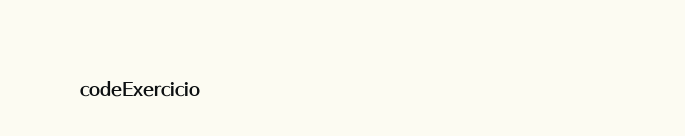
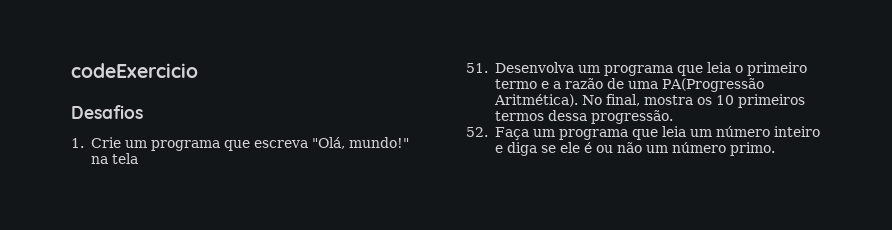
+ Desafios
+ 1. Crie um programa que escreva "Olá, mundo!" na tela
+ 51. Desenvolva um programa que leia o primeiro termo e a razão de uma PA(Progressão Aritmética). No final, mostra os 10 primeiros termos dessa progressão.
+ 52. Faça um programa que leia um número inteiro e diga se ele é ou não um número primo.

